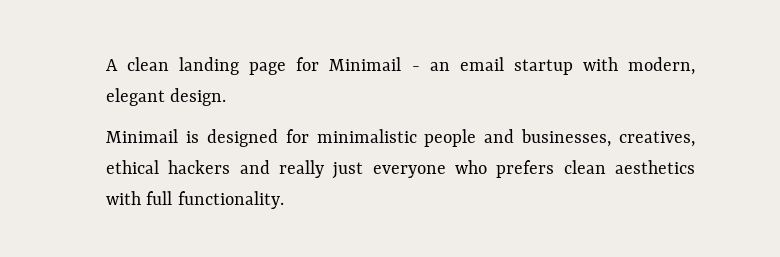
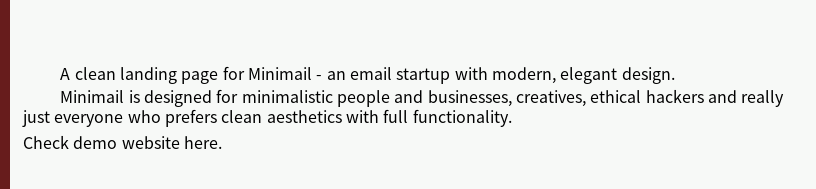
+ Check demo website here.

